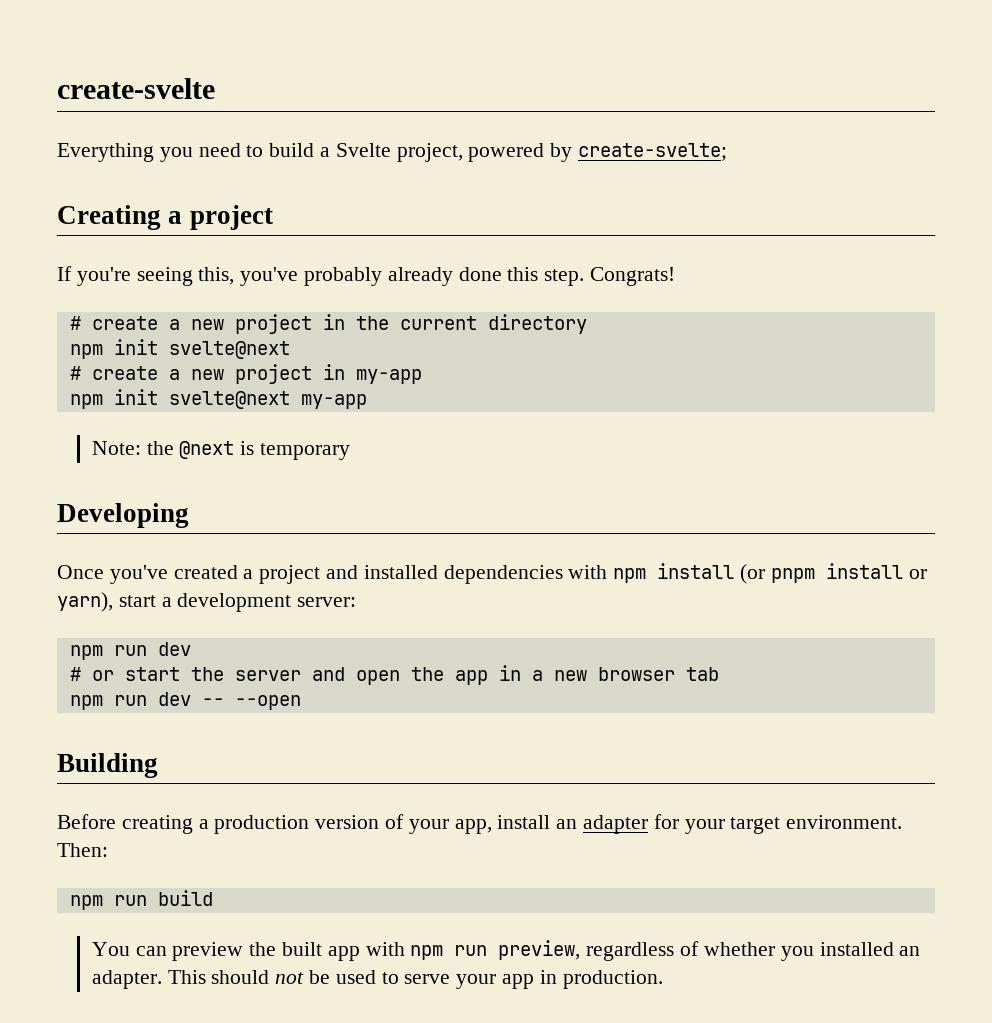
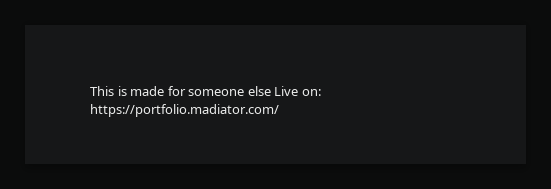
- create-svelte
- Everything you need to build a Svelte project, powered by create-svelte;
- Creating a project
- If you're seeing this, you've probably already done this step. Congrats!
- # create a new project in the current directory
- npm init svelte@next
- # create a new project in my-app
- npm init svelte@next my-app
- Note: the @next is temporary
- Developing
- Once you've created a project and installed dependencies with npm install (or pnpm install or yarn), start a development server:
- npm run dev
- # or start the server and open the app in a new browser tab
- npm run dev -- --open
- Building
- Before creating a production version of your app, install an adapter for your target environment. Then:
- npm run build
- You can preview the built app with npm run preview, regardless of whether you installed an adapter. This should not be used to serve your app in production.
+ This is made for someone else Live on: https://portfolio.madiator.com/

